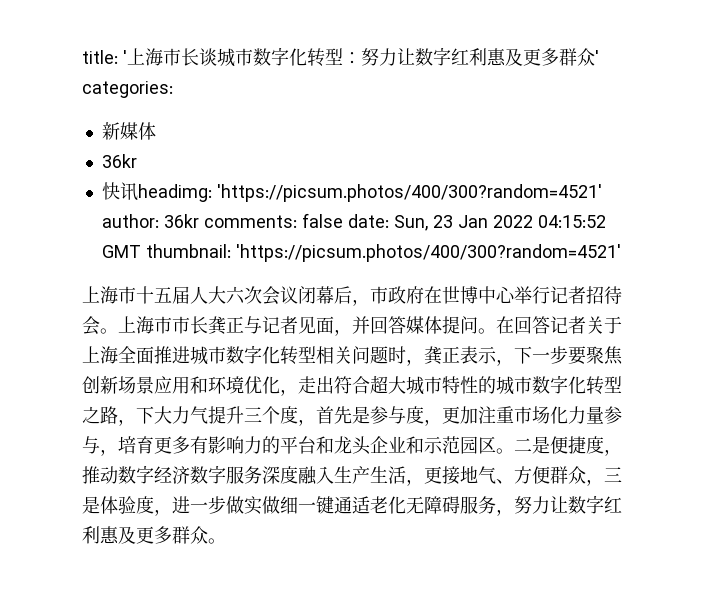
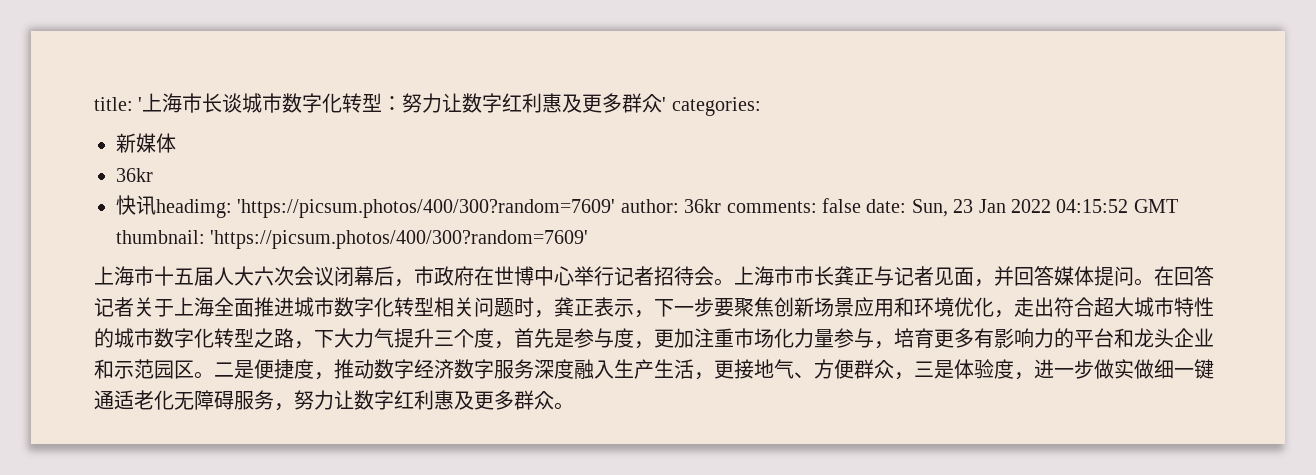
- 快讯headimg: 'https://picsum.photos/400/300?random=4521' author: 36kr comments: false date: Sun, 23 Jan 2022 04:15:52 GMT thumbnail: 'https://picsum.photos/400/300?random=4521'
+ 快讯headimg: 'https://picsum.photos/400/300?random=7609' author: 36kr comments: false date: Sun, 23 Jan 2022 04:15:52 GMT thumbnail: 'https://picsum.photos/400/300?random=7609'

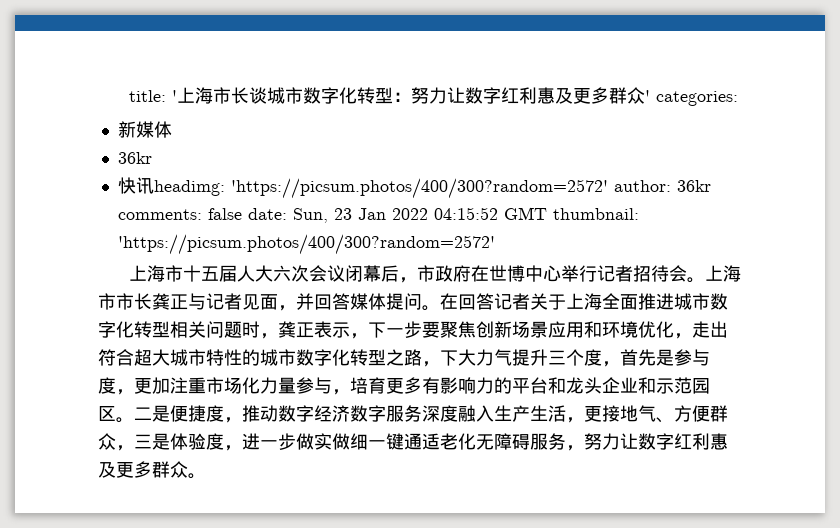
- 快讯headimg: 'https://picsum.photos/400/300?random=7609' author: 36kr comments: false date: Sun, 23 Jan 2022 04:15:52 GMT thumbnail: 'https://picsum.photos/400/300?random=7609'
+ 快讯headimg: 'https://picsum.photos/400/300?random=2572' author: 36kr comments: false date: Sun, 23 Jan 2022 04:15:52 GMT thumbnail: 'https://picsum.photos/400/300?random=2572'

